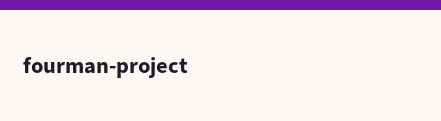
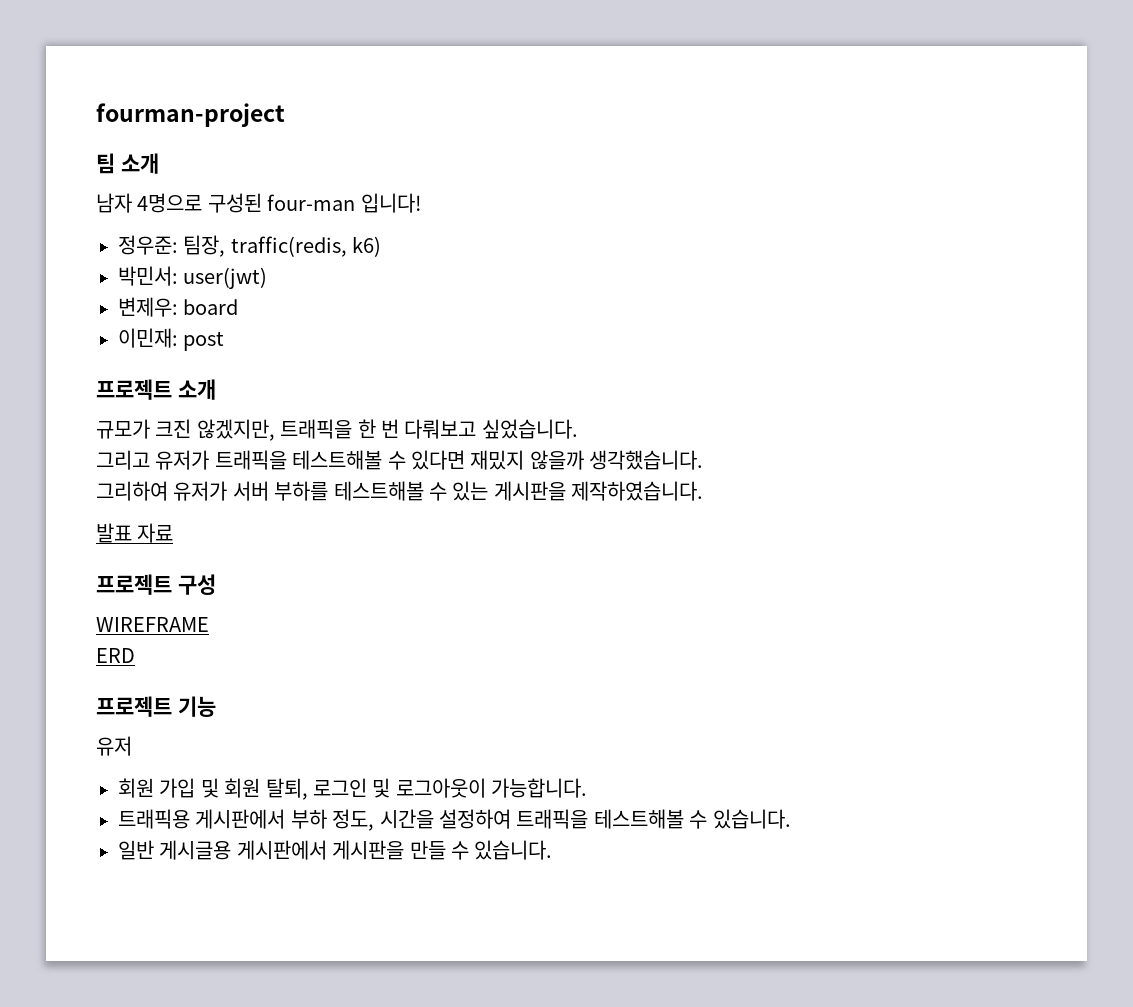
+ 팀 소개
+ 남자 4명으로 구성된 four-man 입니다!
+ 정우준: 팀장, traffic(redis, k6)
+ 박민서: user(jwt)
+ 변제우: board
+ 이민재: post
+ 프로젝트 소개
+ 규모가 크진 않겠지만, 트래픽을 한 번 다뤄보고 싶었습니다.
+ 그리고 유저가 트래픽을 테스트해볼 수 있다면 재밌지 않을까 생각했습니다.
+ 그리하여 유저가 서버 부하를 테스트해볼 수 있는 게시판을 제작하였습니다.
+ 발표 자료
+ 프로젝트 구성
+ WIREFRAME
+ ERD
+ 프로젝트 기능
+ 유저
+ 회원 가입 및 회원 탈퇴, 로그인 및 로그아웃이 가능합니다.
+ 트래픽용 게시판에서 부하 정도, 시간을 설정하여 트래픽을 테스트해볼 수 있습니다.
+ 일반 게시글용 게시판에서 게시판을 만들 수 있습니다.

